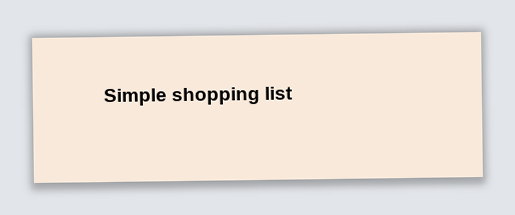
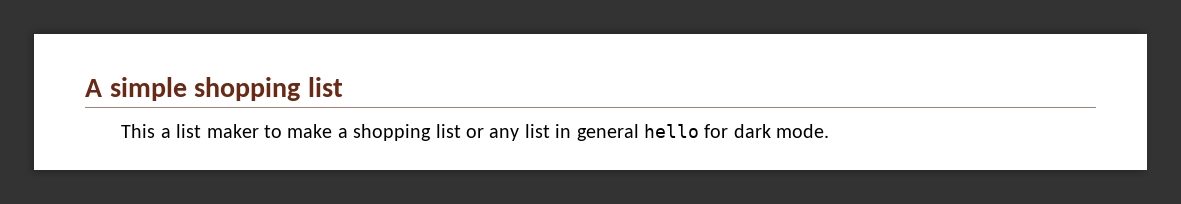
- Simple shopping list
+ A simple shopping list
+ This a list maker to make a shopping list or any list in general hello for dark mode.

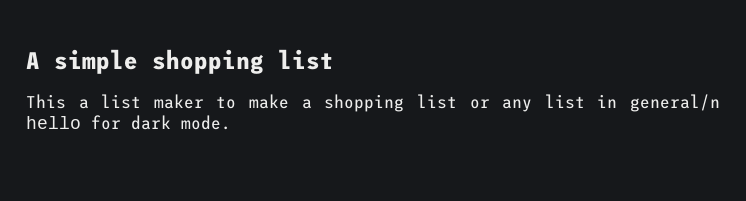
- This a list maker to make a shopping list or any list in general hello for dark mode.
+ This a list maker to make a shopping list or any list in general/n hello for dark mode.

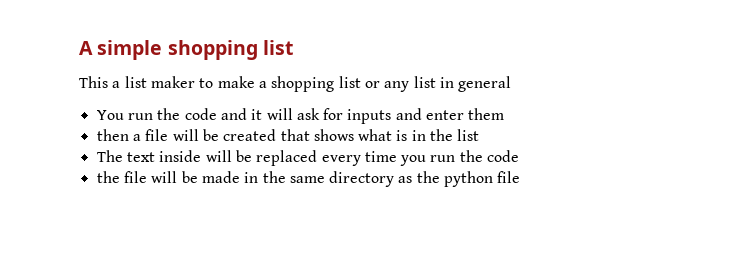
- This a list maker to make a shopping list or any list in general/n hello for dark mode.
+ This a list maker to make a shopping list or any list in general
+ You run the code and it will ask for inputs and enter them
+ then a file will be created that shows what is in the list
+ The text inside will be replaced every time you run the code
+ the file will be made in the same directory as the python file

